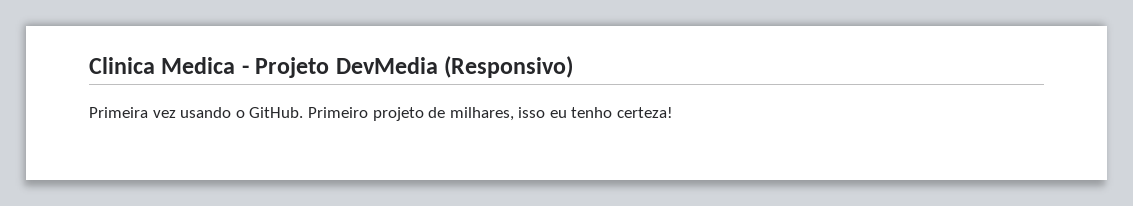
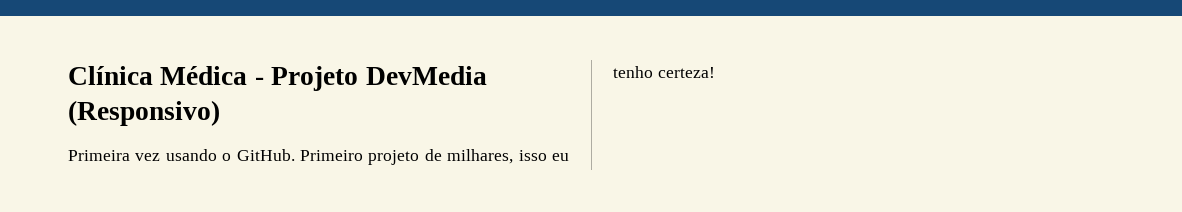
- Clinica Medica - Projeto DevMedia (Responsivo)
+ Clínica Médica - Projeto DevMedia (Responsivo)

